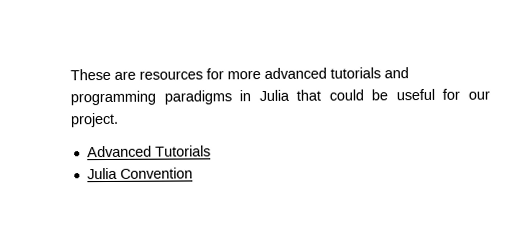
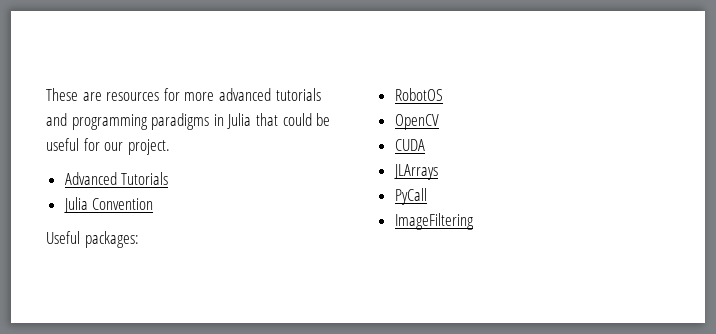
+ Useful packages:
+ RobotOS
+ OpenCV
+ CUDA
+ JLArrays
+ PyCall
+ ImageFiltering

